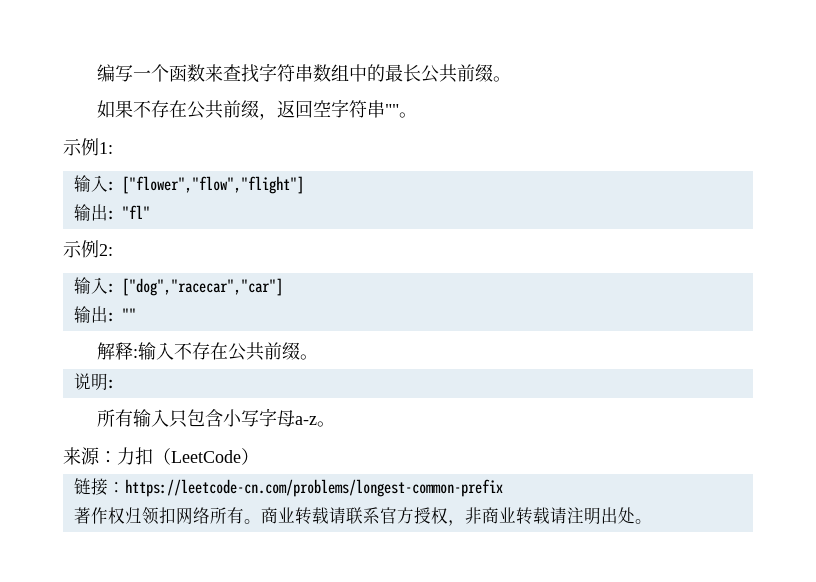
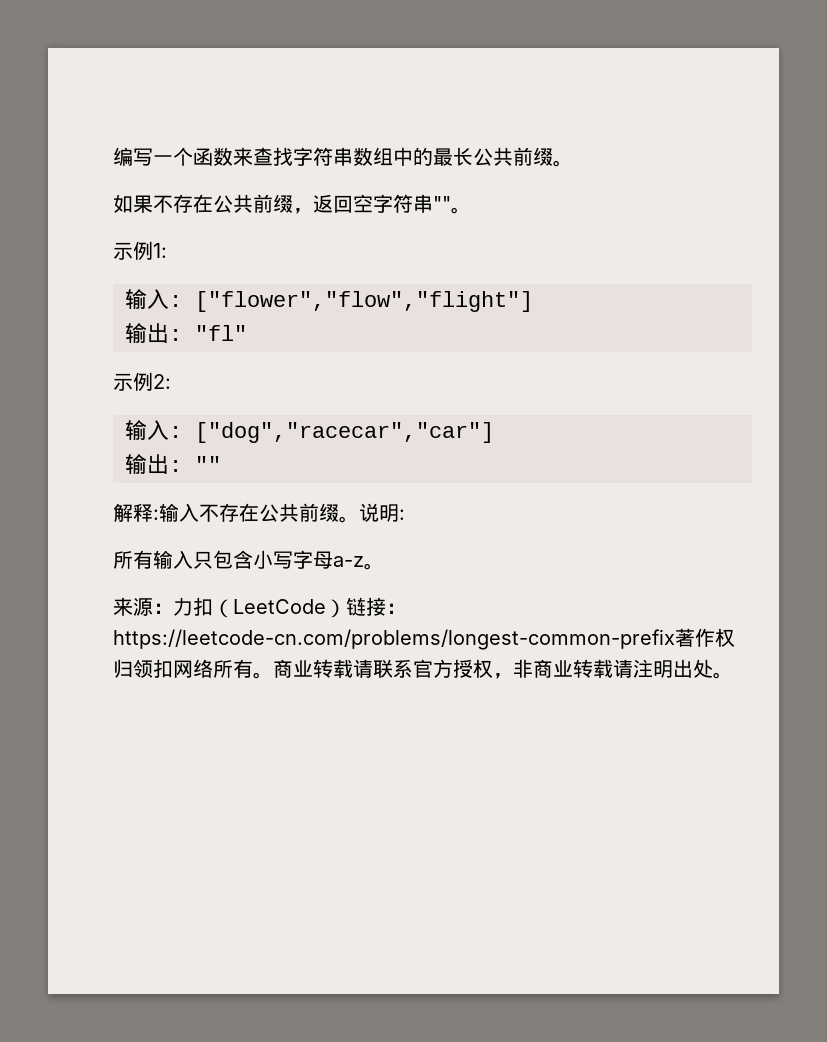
- 解释:输入不存在公共前缀。
- 说明:
+ 解释:输入不存在公共前缀。说明:
- 来源：力扣（LeetCode）
- 链接：https://leetcode-cn.com/problems/longest-common-prefix
- 著作权归领扣网络所有。
+ 来源：力扣（LeetCode）链接：https://leetcode-cn.com/problems/longest-common-prefix著作权归领扣网络所有。

